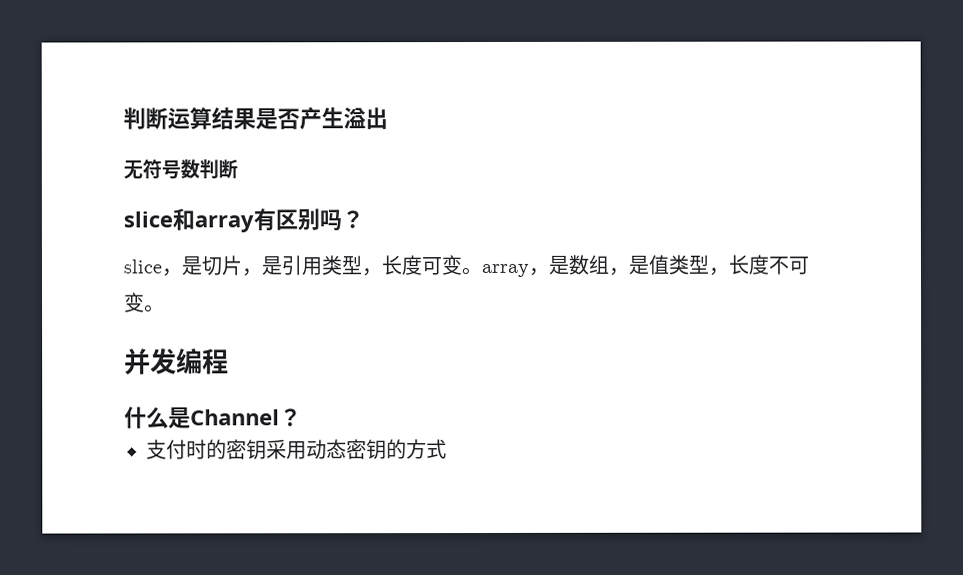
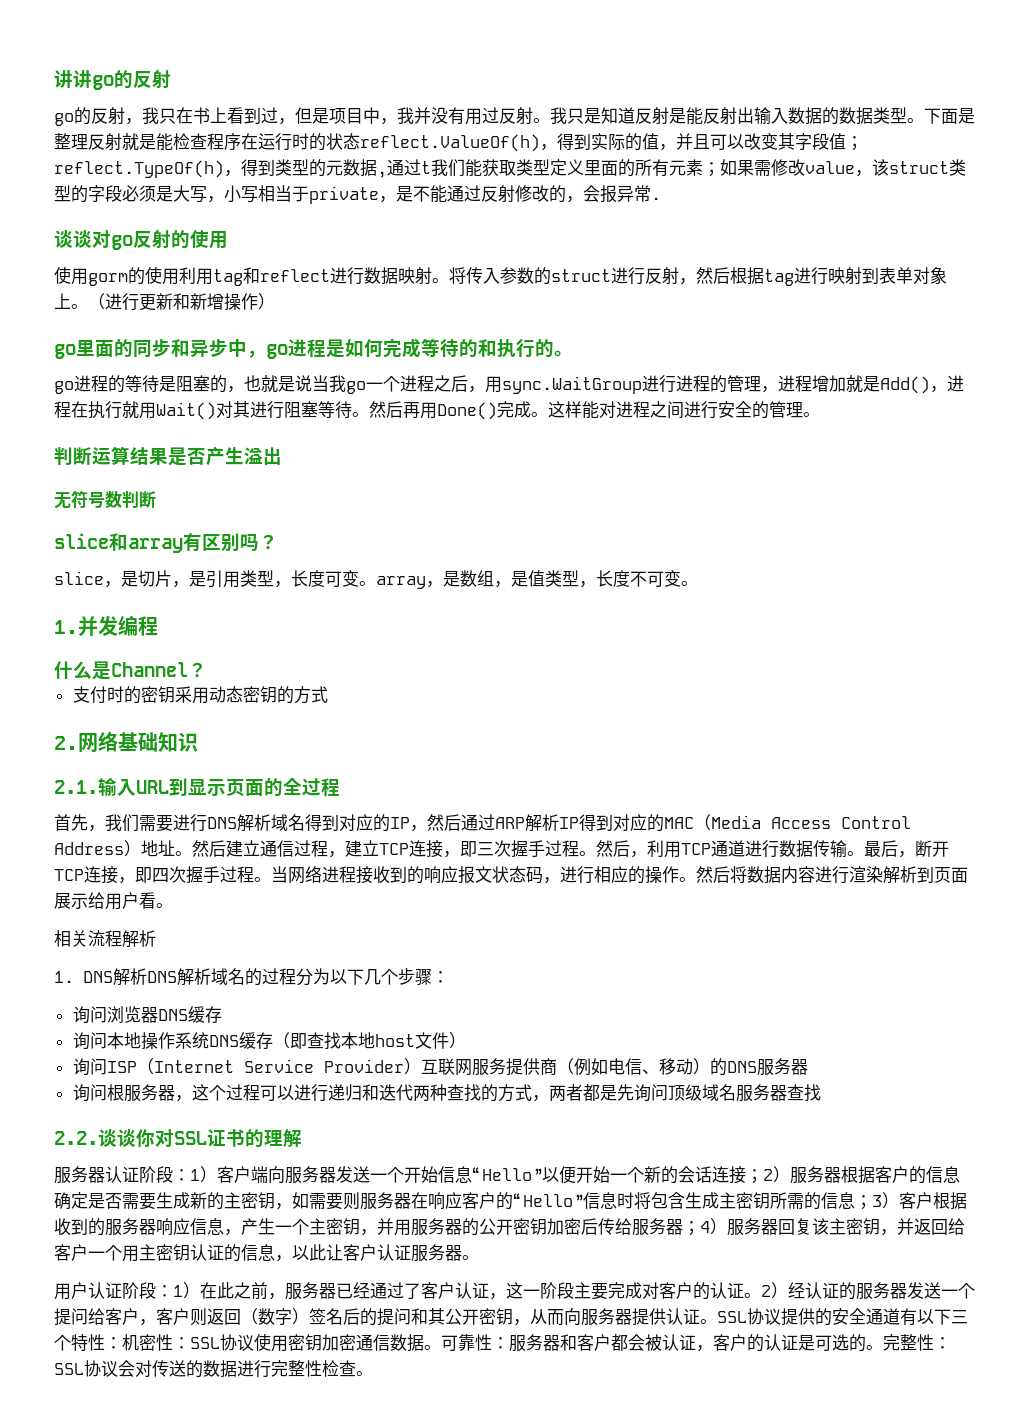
+ 讲讲go的反射
+ go的反射，我只在书上看到过，但是项目中，我并没有用过反射。我只是知道反射是能反射出输入数据的数据类型。下面是整理反射就是能检查程序在运行时的状态reflect.ValueOf(h)，得到实际的值，并且可以改变其字段值；reflect.TypeOf(h)，得到类型的元数据,通过t我们能获取类型定义里面的所有元素；如果需修改value，该struct类型的字段必须是大写，小写相当于private，是不能通过反射修改的，会报异常.
+ 谈谈对go反射的使用
+ 使用gorm的使用利用tag和reflect进行数据映射。将传入参数的struct进行反射，然后根据tag进行映射到表单对象上。（进行更新和新增操作）
+ go里面的同步和异步中，go进程是如何完成等待的和执行的。
+ go进程的等待是阻塞的，也就是说当我go一个进程之后，用sync.WaitGroup进行进程的管理，进程增加就是Add()，进程在执行就用Wait()对其进行阻塞等待。然后再用Done()完成。这样能对进程之间进行安全的管理。
- 并发编程
+ 1.并发编程
+ 2.网络基础知识
+ 2.1.输入URL到显示页面的全过程
+ 首先，我们需要进行DNS解析域名得到对应的IP，然后通过ARP解析IP得到对应的MAC（Media Access Control Address）地址。然后建立通信过程，建立TCP连接，即三次握手过程。然后，利用TCP通道进行数据传输。最后，断开TCP连接，即四次握手过程。当网络进程接收到的响应报文状态码，进行相应的操作。然后将数据内容进行渲染解析到页面展示给用户看。
+ 相关流程解析
+ 1. DNS解析DNS解析域名的过程分为以下几个步骤：
+ 询问浏览器DNS缓存
+ 询问本地操作系统DNS缓存（即查找本地host文件）
+ 询问ISP（Internet Service Provider）互联网服务提供商（例如电信、移动）的DNS服务器
+ 询问根服务器，这个过程可以进行递归和迭代两种查找的方式，两者都是先询问顶级域名服务器查找
+ 2.2.谈谈你对SSL证书的理解
+ 服务器认证阶段：1）客户端向服务器发送一个开始信息“Hello”以便开始一个新的会话连接；2）服务器根据客户的信息确定是否需要生成新的主密钥，如需要则服务器在响应客户的“Hello”信息时将包含生成主密钥所需的信息；3）客户根据收到的服务器响应信息，产生一个主密钥，并用服务器的公开密钥加密后传给服务器；4）服务器回复该主密钥，并返回给客户一个用主密钥认证的信息，以此让客户认证服务器。
+ 用户认证阶段：1）在此之前，服务器已经通过了客户认证，这一阶段主要完成对客户的认证。2）经认证的服务器发送一个提问给客户，客户则返回（数字）签名后的提问和其公开密钥，从而向服务器提供认证。SSL协议提供的安全通道有以下三个特性：机密性：SSL协议使用密钥加密通信数据。可靠性：服务器和客户都会被认证，客户的认证是可选的。完整性：SSL协议会对传送的数据进行完整性检查。

